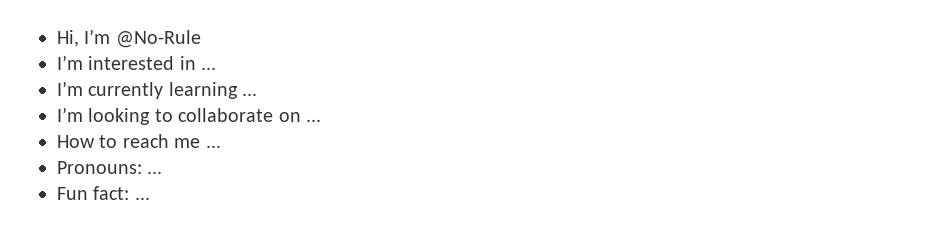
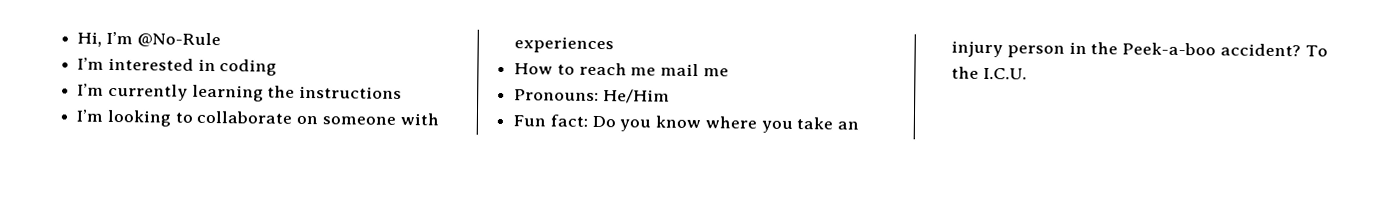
- I’m interested in ...
+ I’m interested in coding
- I’m currently learning ...
+ I’m currently learning the instructions
- I’m looking to collaborate on ...
+ I’m looking to collaborate on someone with experiences
- How to reach me ...
+ How to reach me mail me
- Pronouns: ...
+ Pronouns: He/Him
- Fun fact: ...
+ Fun fact: Do you know where you take an injury person in the Peek-a-boo accident? To the I.C.U.

